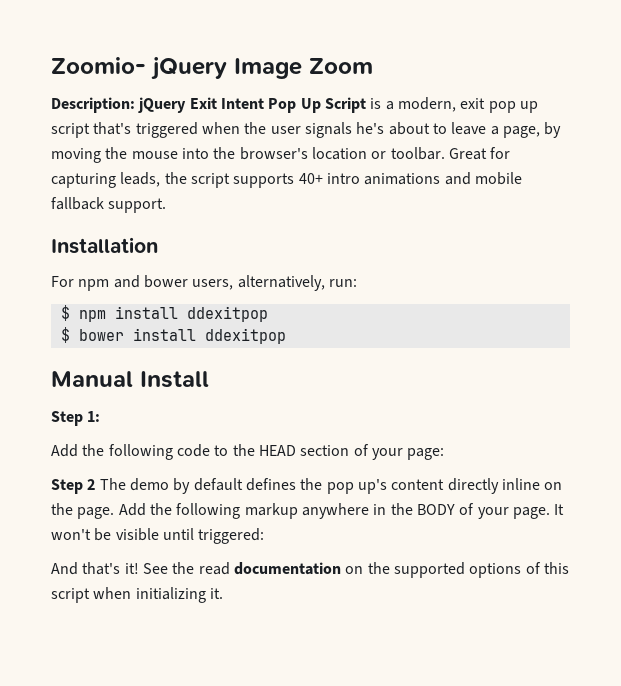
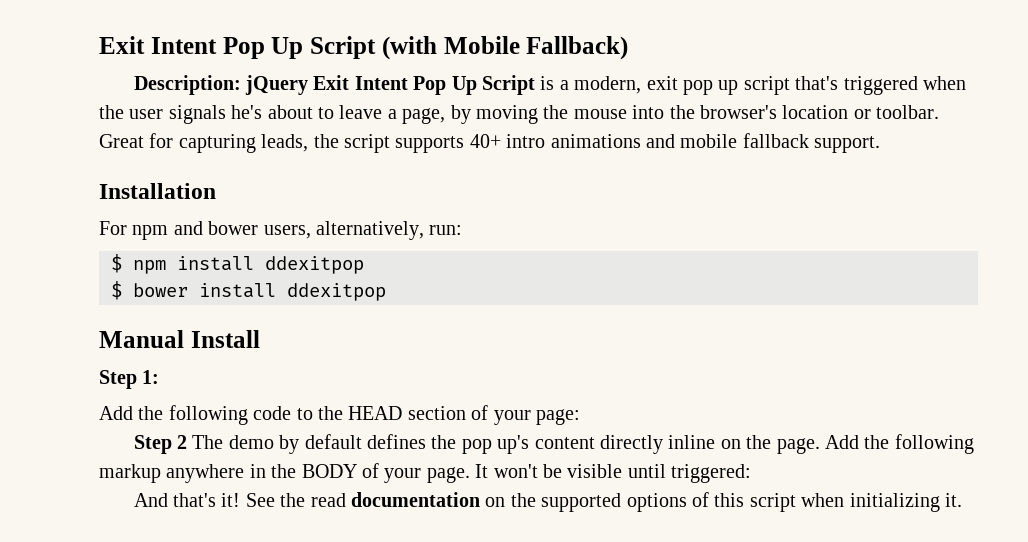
- Zoomio- jQuery Image Zoom
+ Exit Intent Pop Up Script (with Mobile Fallback)

